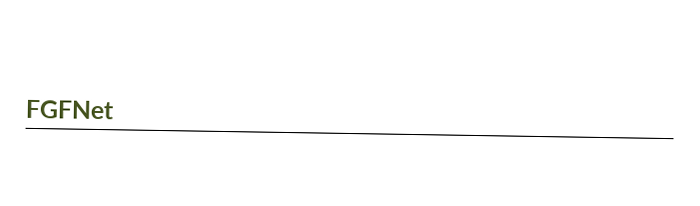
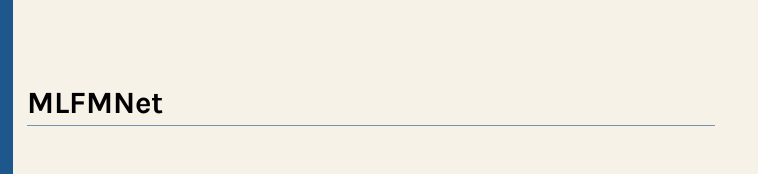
- FGFNet
+ MLFMNet

